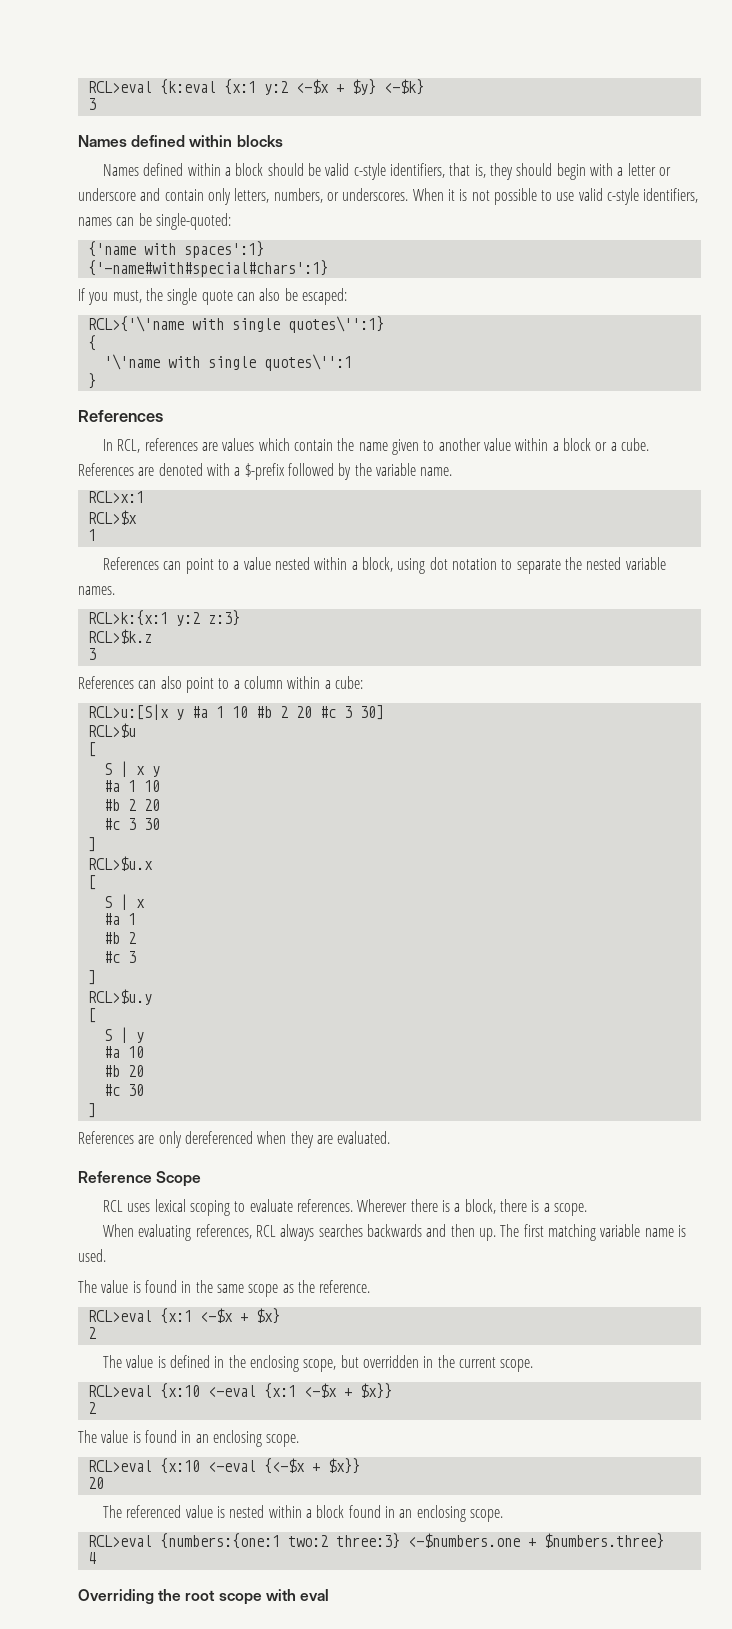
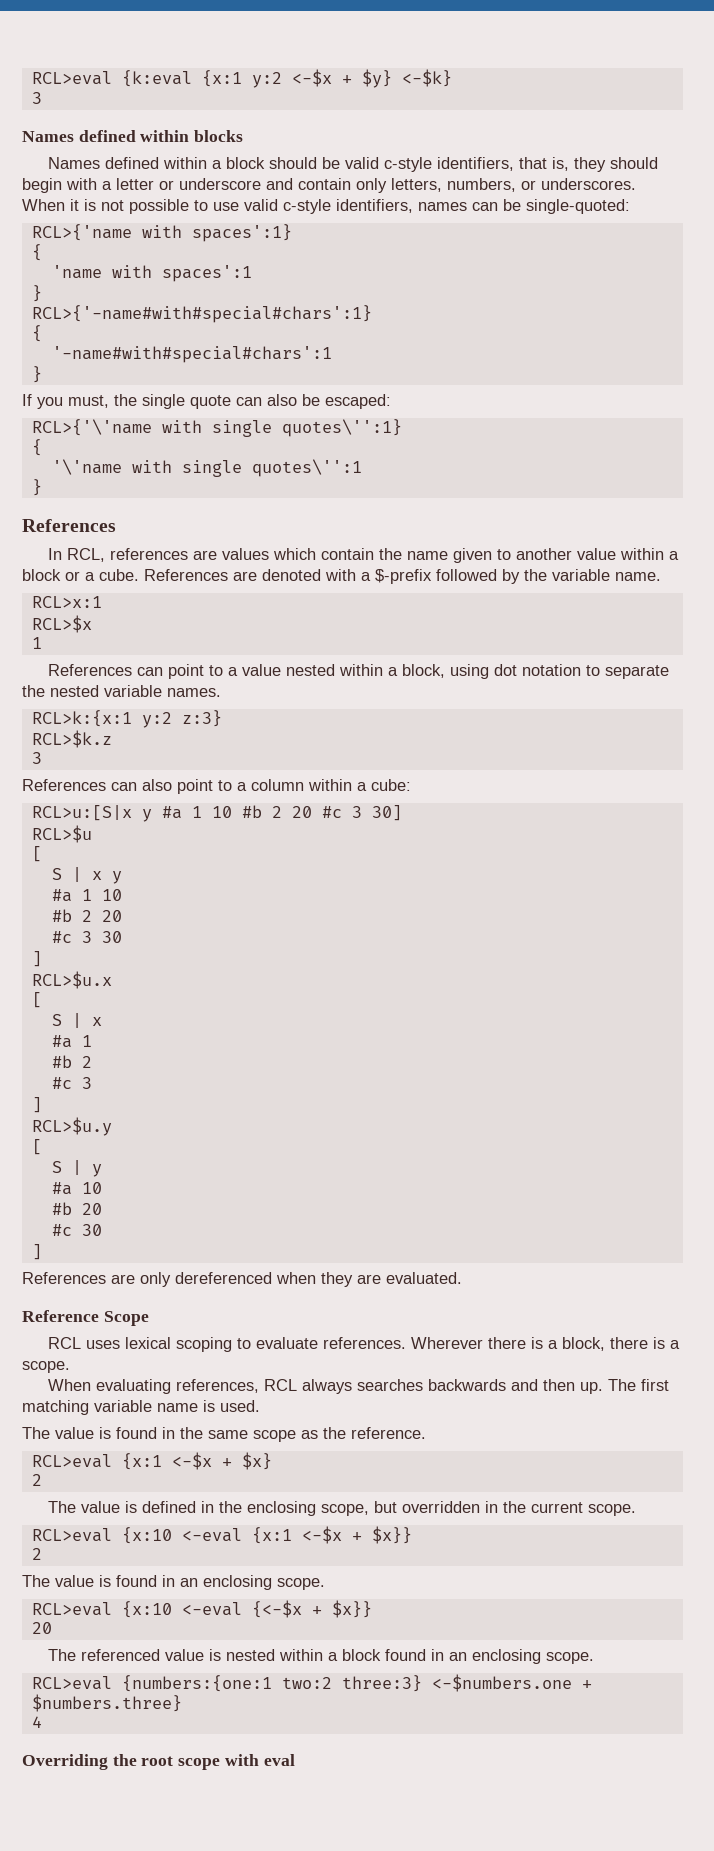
- {'name with spaces':1}
- {'-name#with#special#chars':1}
+ RCL>{'name with spaces':1}
+ {
+ 'name with spaces':1
+ }
+ RCL>{'-name#with#special#chars':1}
+ {
+ '-name#with#special#chars':1
+ }

